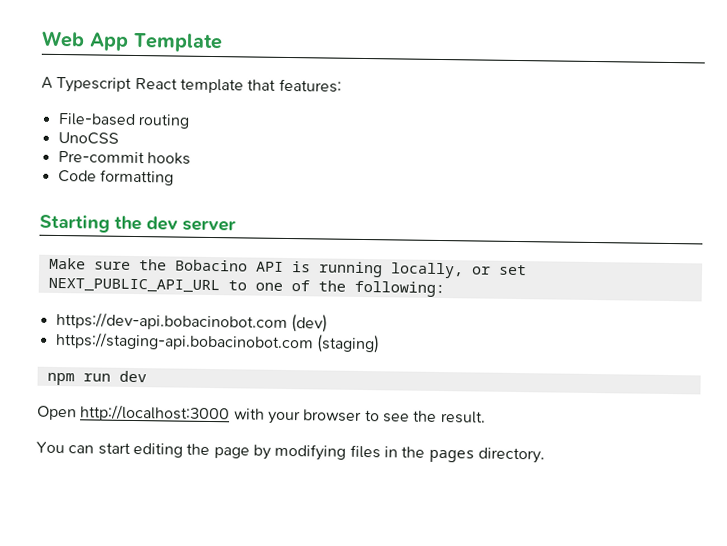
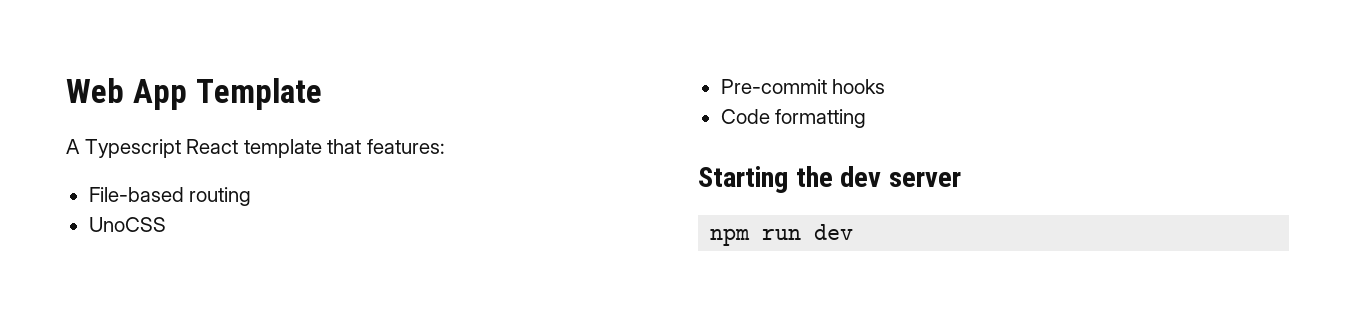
- Make sure the Bobacino API is running locally, or set NEXT_PUBLIC_API_URL to one of the following:
- https://dev-api.bobacinobot.com (dev)
- https://staging-api.bobacinobot.com (staging)
  npm run dev
- Open http://localhost:3000 with your browser to see the result.
- You can start editing the page by modifying files in the pages directory.

